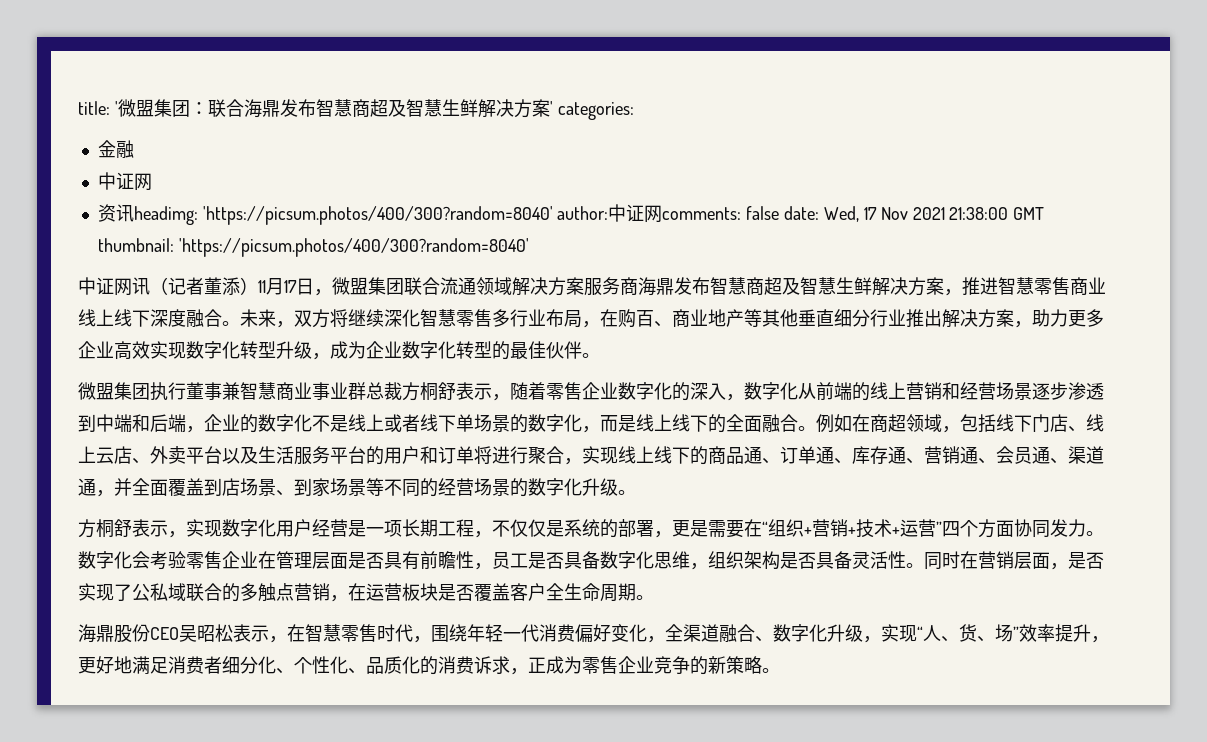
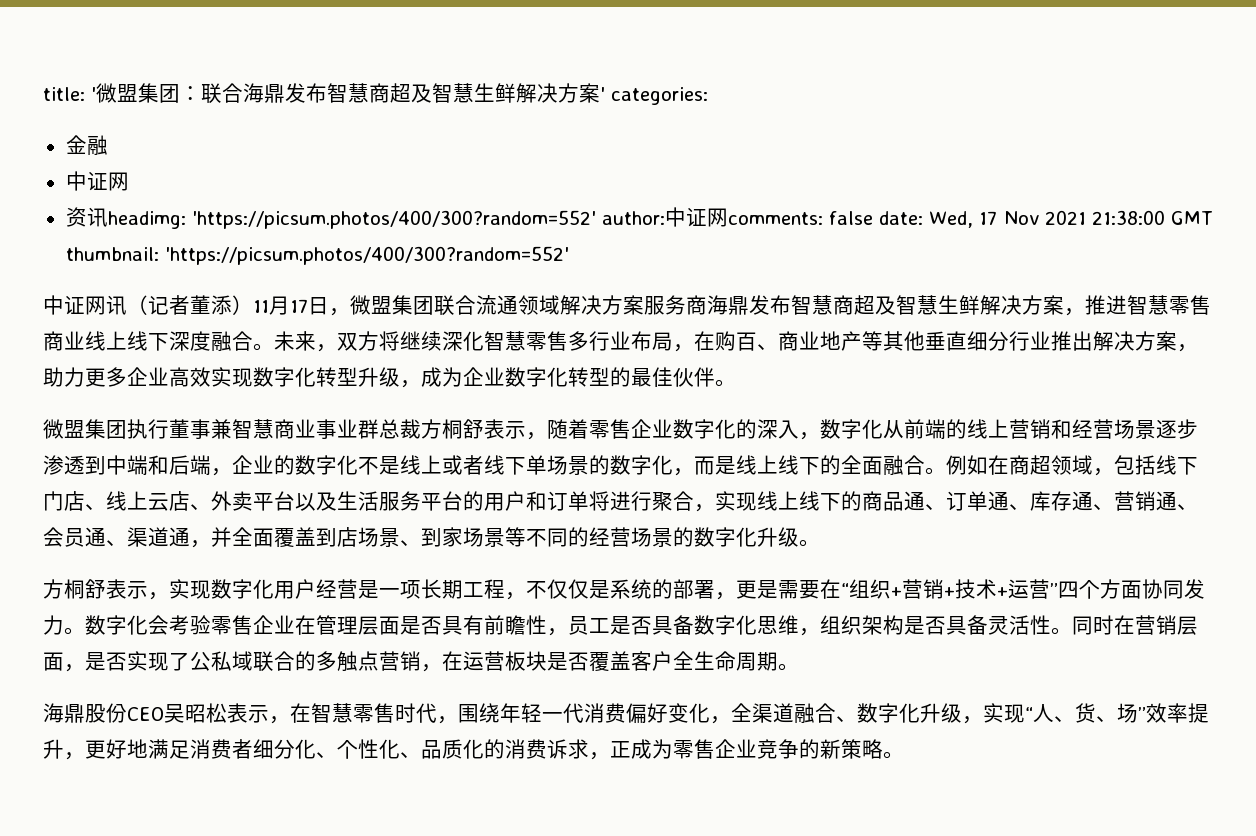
- 资讯headimg: 'https://picsum.photos/400/300?random=8040' author:中证网comments: false date: Wed, 17 Nov 2021 21:38:00 GMT thumbnail: 'https://picsum.photos/400/300?random=8040'
+ 资讯headimg: 'https://picsum.photos/400/300?random=552' author:中证网comments: false date: Wed, 17 Nov 2021 21:38:00 GMT thumbnail: 'https://picsum.photos/400/300?random=552'

